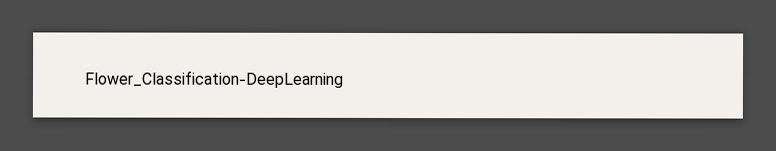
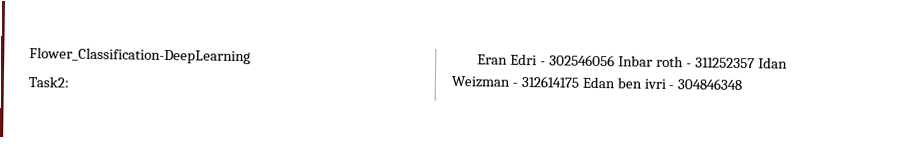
+ Task2:
+ Eran Edri - 302546056 Inbar roth - 311252357 Idan Weizman - 312614175 Edan ben ivri - 304846348

